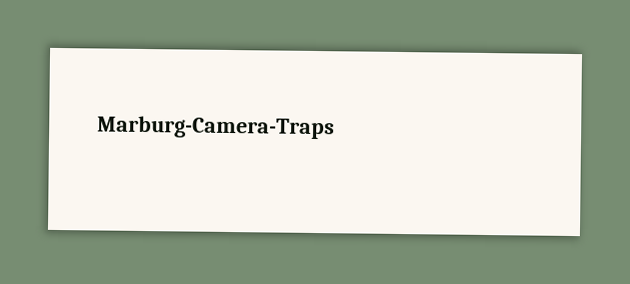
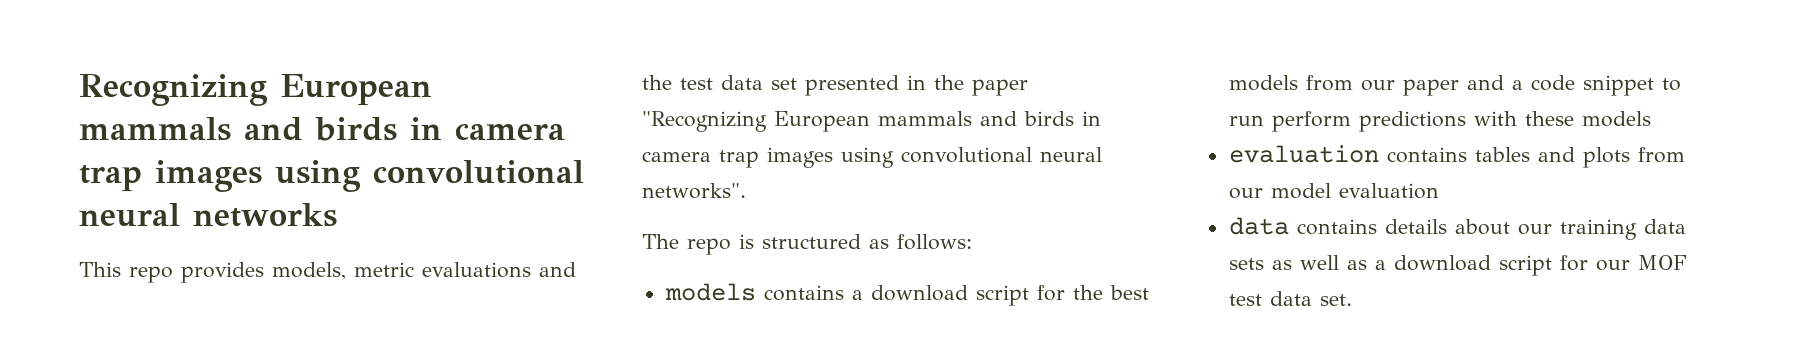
- Marburg-Camera-Traps
+ Recognizing European mammals and birds in camera trap images using convolutional neural networks
+ This repo provides models, metric evaluations and the test data set presented in the paper "Recognizing European mammals and birds in camera trap images using convolutional neural networks".
+ The repo is structured as follows:
+ models contains a download script for the best models from our paper and a code snippet to run perform predictions with these models
+ evaluation contains tables and plots from our model evaluation
+ data contains details about our training data sets as well as a download script for our MOF test data set.

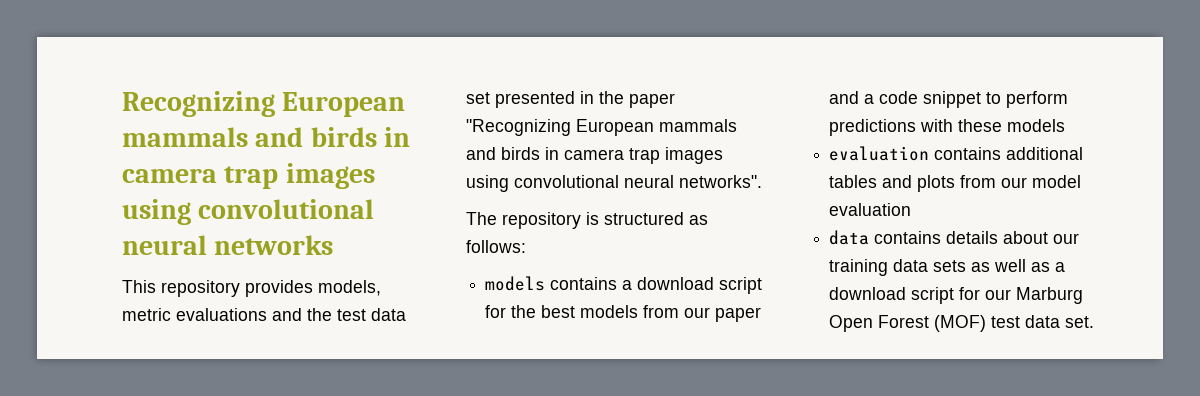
- This repo provides models, metric evaluations and the test data set presented in the paper "Recognizing European mammals and birds in camera trap images using convolutional neural networks".
+ This repository provides models, metric evaluations and the test data set presented in the paper "Recognizing European mammals and birds in camera trap images using convolutional neural networks".
- The repo is structured as follows:
+ The repository is structured as follows:
- models contains a download script for the best models from our paper and a code snippet to run perform predictions with these models
+ models contains a download script for the best models from our paper and a code snippet to perform predictions with these models
- evaluation contains tables and plots from our model evaluation
+ evaluation contains additional tables and plots from our model evaluation
- data contains details about our training data sets as well as a download script for our MOF test data set.
+ data contains details about our training data sets as well as a download script for our Marburg Open Forest (MOF) test data set.

